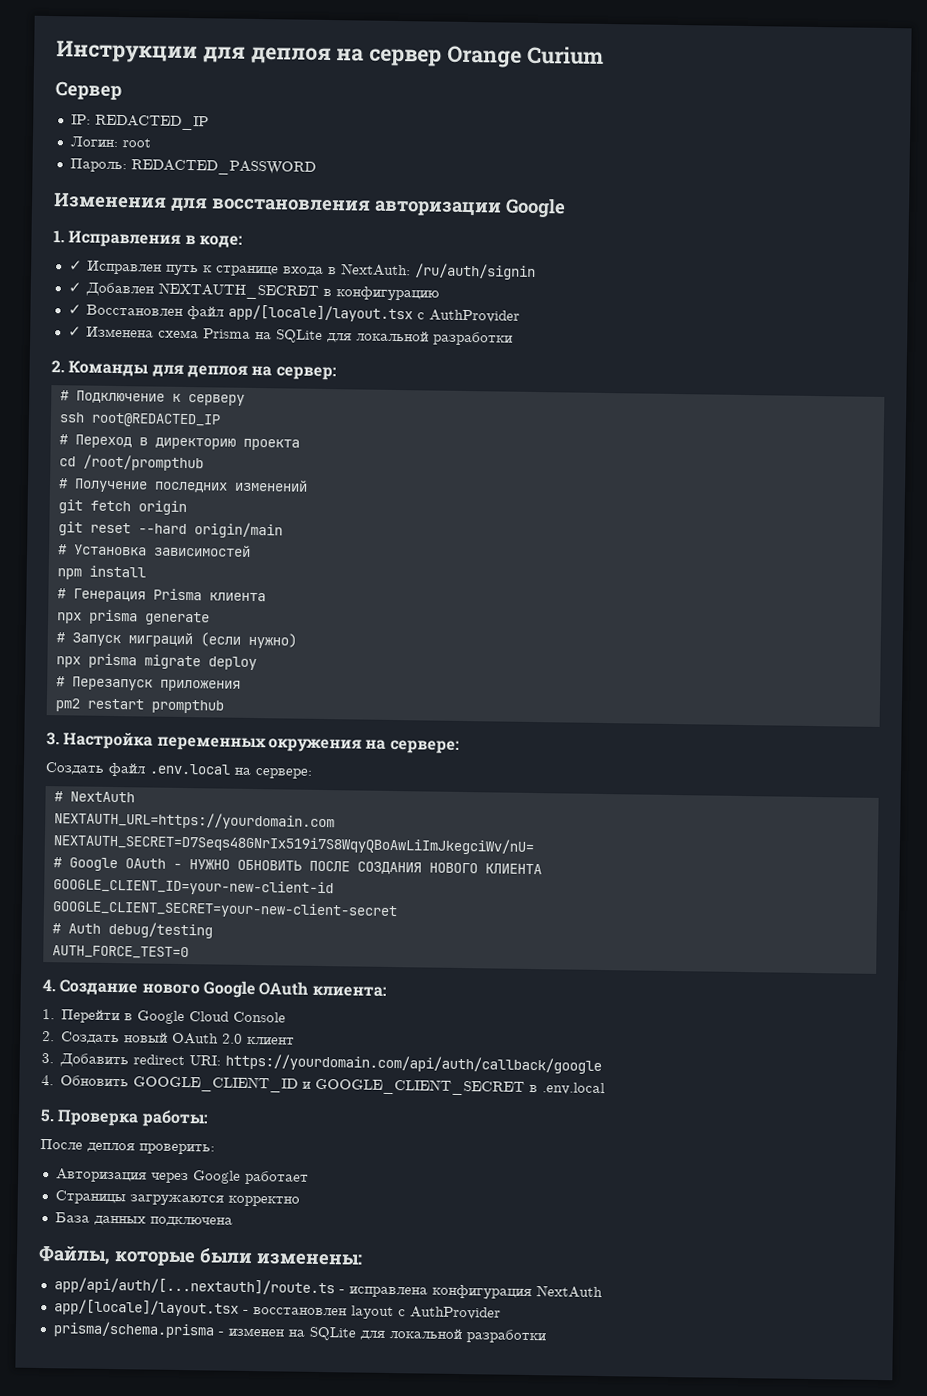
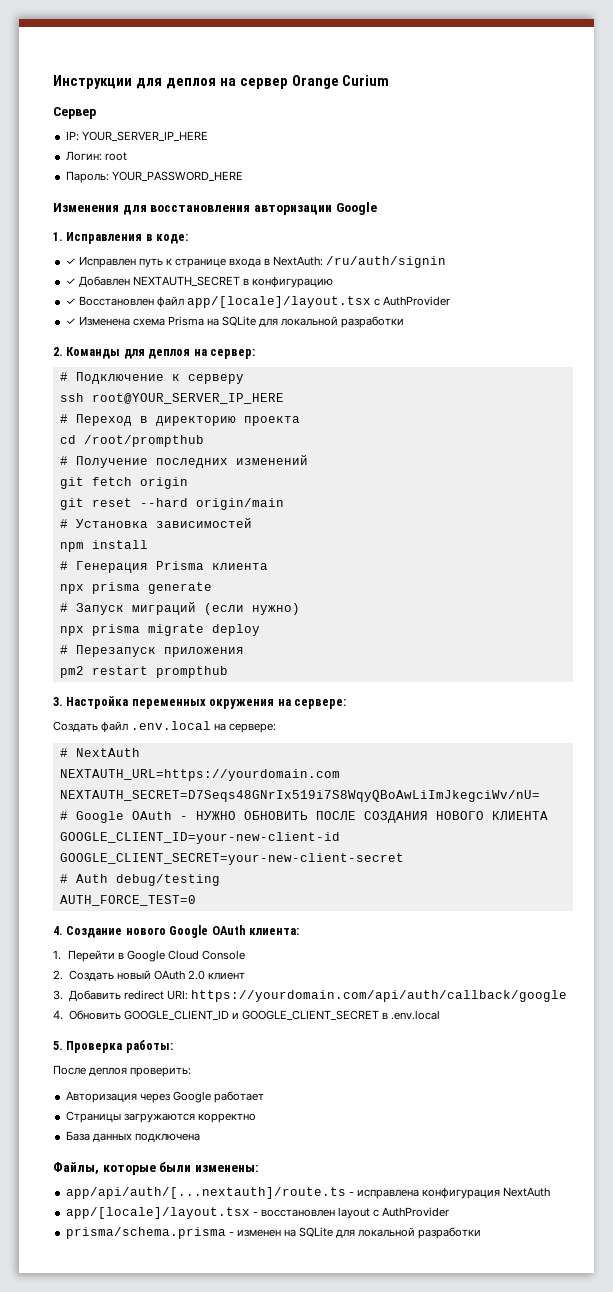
- IP: REDACTED_IP
+ IP: YOUR_SERVER_IP_HERE
- Пароль: REDACTED_PASSWORD
+ Пароль: YOUR_PASSWORD_HERE
- ssh root@REDACTED_IP
+ ssh root@YOUR_SERVER_IP_HERE

